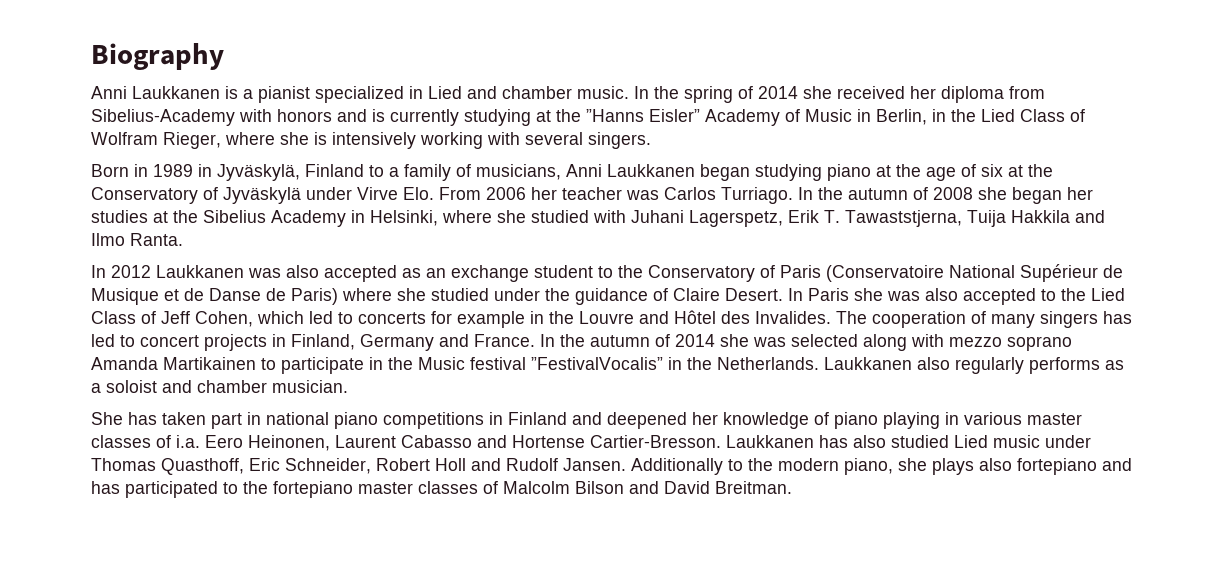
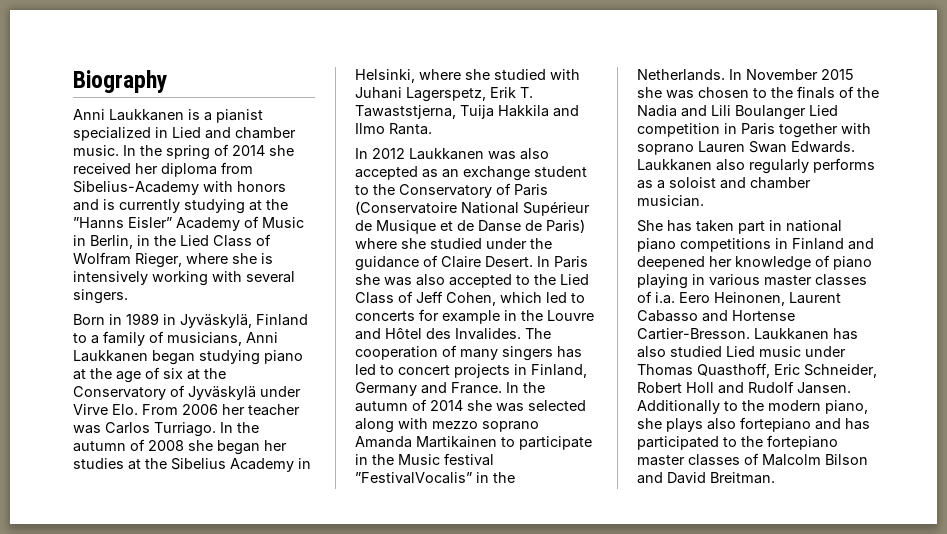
+ In November 2015 she was chosen to the finals of the Nadia and Lili Boulanger Lied competition in Paris together with soprano Lauren Swan Edwards.

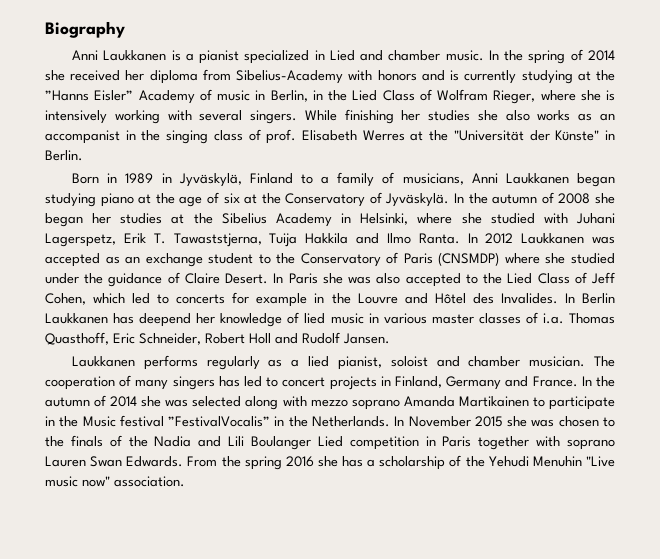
- In the spring of 2014 she received her diploma from Sibelius-Academy with honors and is currently studying at the ”Hanns Eisler” Academy of Music in Berlin, in the Lied Class of Wolfram Rieger, where she is intensively working with several singers.
+ In the spring of 2014 she received her diploma from Sibelius-Academy with honors and is currently studying at the ”Hanns Eisler” Academy of music in Berlin, in the Lied Class of Wolfram Rieger, where she is intensively working with several singers. While finishing her studies she also works as an accompanist in the singing class of prof. Elisabeth Werres at the "Universität der Künste" in Berlin.
- Born in 1989 in Jyväskylä, Finland to a family of musicians, Anni Laukkanen began studying piano at the age of six at the Conservatory of Jyväskylä under Virve Elo. From 2006 her teacher was Carlos Turriago.
+ Born in 1989 in Jyväskylä, Finland to a family of musicians, Anni Laukkanen began studying piano at the age of six at the Conservatory of Jyväskylä.
- In the autumn of 2008 she began her studies at the Sibelius Academy in Helsinki, where she studied with Juhani Lagerspetz, Erik T. Tawaststjerna, Tuija Hakkila and Ilmo Ranta.
- In 2012 Laukkanen was also accepted as an exchange student to the Conservatory of Paris (Conservatoire National Supérieur de Musique et de Danse de Paris) where she studied under the guidance of Claire Desert.
+ In the autumn of 2008 she began her studies at the Sibelius Academy in Helsinki, where she studied with Juhani Lagerspetz, Erik T. Tawaststjerna, Tuija Hakkila and Ilmo Ranta. In 2012 Laukkanen was accepted as an exchange student to the Conservatory of Paris (CNSMDP) where she studied under the guidance of Claire Desert.
+ In Berlin Laukkanen has deepend her knowledge of lied music in various master classes of i.a. Thomas Quasthoff, Eric Schneider, Robert Holl and Rudolf Jansen.
+ Laukkanen performs regularly as a lied pianist, soloist and chamber musician.
- Laukkanen also regularly performs as a soloist and chamber musician.
- She has taken part in national piano competitions in Finland and deepened her knowledge of piano playing in various master classes of i.a. Eero Heinonen, Laurent Cabasso and Hortense Cartier-Bresson. Laukkanen has also studied Lied music under Thomas Quasthoff, Eric Schneider, Robert Holl and Rudolf Jansen. Additionally to the modern piano, she plays also fortepiano and has participated to the fortepiano master classes of Malcolm Bilson and David Breitman.
+ From the spring 2016 she has a scholarship of the Yehudi Menuhin "Live music now" association.

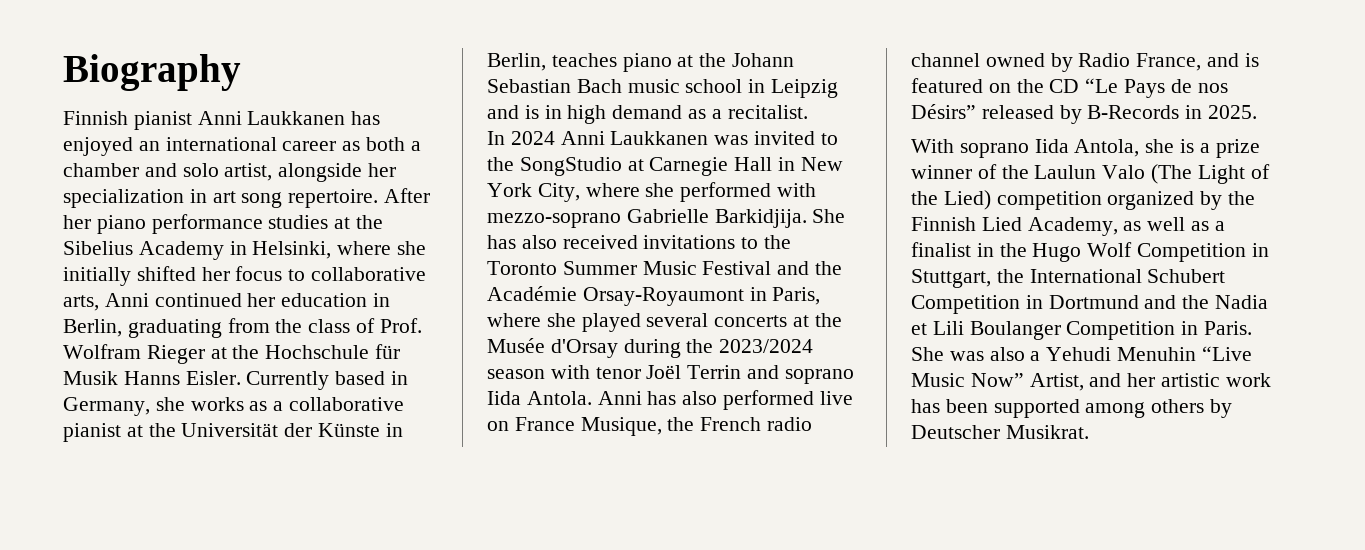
- Anni Laukkanen is a pianist specialized in Lied and chamber music. In the spring of 2014 she received her diploma from Sibelius-Academy with honors and is currently studying at the ”Hanns Eisler” Academy of music in Berlin, in the Lied Class of Wolfram Rieger, where she is intensively working with several singers. While finishing her studies she also works as an accompanist in the singing class of prof. Elisabeth Werres at the "Universität der Künste" in Berlin.
- Born in 1989 in Jyväskylä, Finland to a family of musicians, Anni Laukkanen began studying piano at the age of six at the Conservatory of Jyväskylä. In the autumn of 2008 she began her studies at the Sibelius Academy in Helsinki, where she studied with Juhani Lagerspetz, Erik T. Tawaststjerna, Tuija Hakkila and Ilmo Ranta. In 2012 Laukkanen was accepted as an exchange student to the Conservatory of Paris (CNSMDP) where she studied under the guidance of Claire Desert. In Paris she was also accepted to the Lied Class of Jeff Cohen, which led to concerts for example in the Louvre and Hôtel des Invalides. In Berlin Laukkanen has deepend her knowledge of lied music in various master classes of i.a. Thomas Quasthoff, Eric Schneider, Robert Holl and Rudolf Jansen.
- Laukkanen performs regularly as a lied pianist, soloist and chamber musician. The cooperation of many singers has led to concert projects in Finland, Germany and France. In the autumn of 2014 she was selected along with mezzo soprano Amanda Martikainen to participate in the Music festival ”FestivalVocalis” in the Netherlands. In November 2015 she was chosen to the finals of the Nadia and Lili Boulanger Lied competition in Paris together with soprano Lauren Swan Edwards. From the spring 2016 she has a scholarship of the Yehudi Menuhin "Live music now" association.
+ Finnish pianist Anni Laukkanen has enjoyed an international career as both a chamber and solo artist, alongside her specialization in art song repertoire. After her piano performance studies at the Sibelius Academy in Helsinki, where she initially shifted her focus to collaborative arts, Anni continued her education in Berlin, graduating from the class of Prof. Wolfram Rieger at the Hochschule für Musik Hanns Eisler. Currently based in Germany, she works as a collaborative pianist at the Universität der Künste in Berlin, teaches piano at the Johann Sebastian Bach music school in Leipzig and is in high demand as a recitalist.
+ In 2024 Anni Laukkanen was invited to the SongStudio at Carnegie Hall in New York City, where she performed with mezzo-soprano Gabrielle Barkidjija. She has also received invitations to the Toronto Summer Music Festival and the Académie Orsay-Royaumont in Paris, where she played several concerts at the Musée d'Orsay during the 2023/2024 season with tenor Joël Terrin and soprano Iida Antola. Anni has also performed live on France Musique, the French radio channel owned by Radio France, and is featured on the CD “Le Pays de nos Désirs” released by B-Records in 2025.
+ With soprano Iida Antola, she is a prize winner of the Laulun Valo (The Light of the Lied) competition organized by the Finnish Lied Academy, as well as a finalist in the Hugo Wolf Competition in Stuttgart, the International Schubert Competition in Dortmund and the Nadia et Lili Boulanger Competition in Paris. She was also a Yehudi Menuhin “Live Music Now” Artist, and her artistic work has been supported among others by Deutscher Musikrat.

